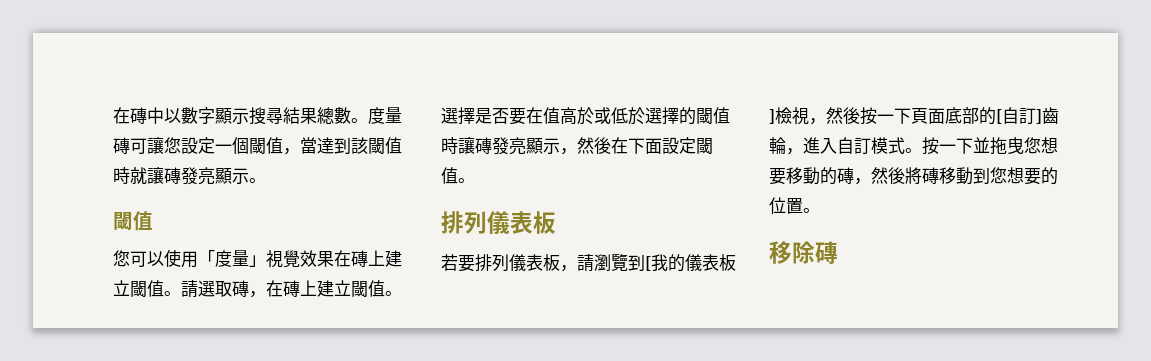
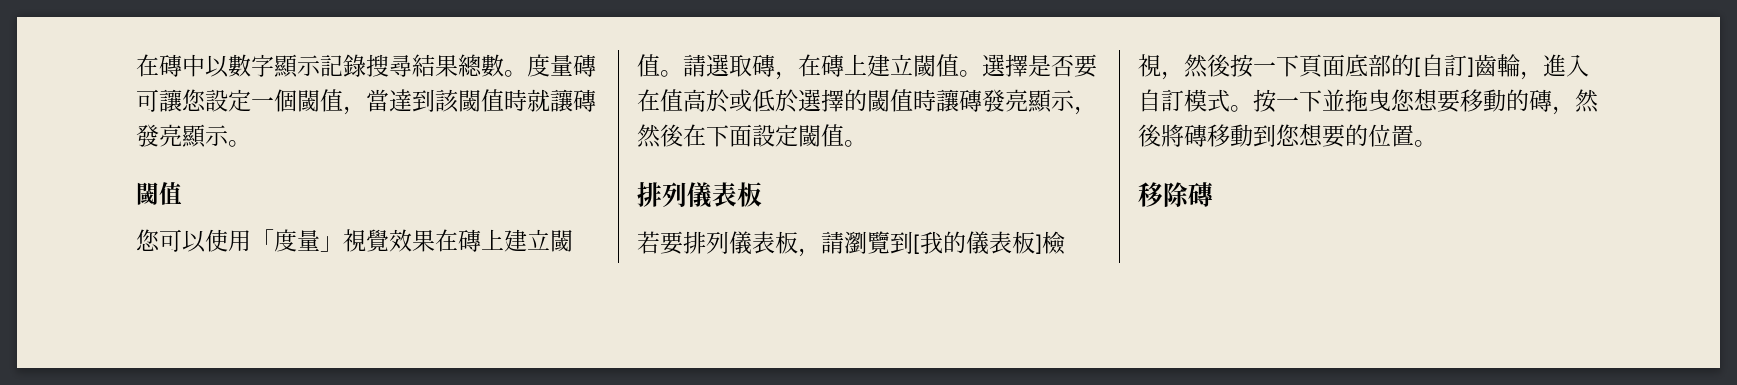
- 在磚中以數字顯示搜尋結果總數。
+ 在磚中以數字顯示記錄搜尋結果總數。

